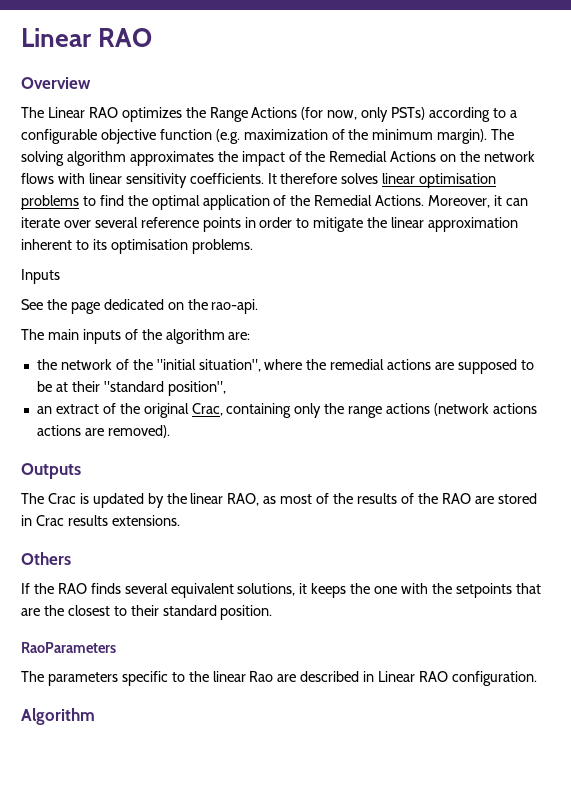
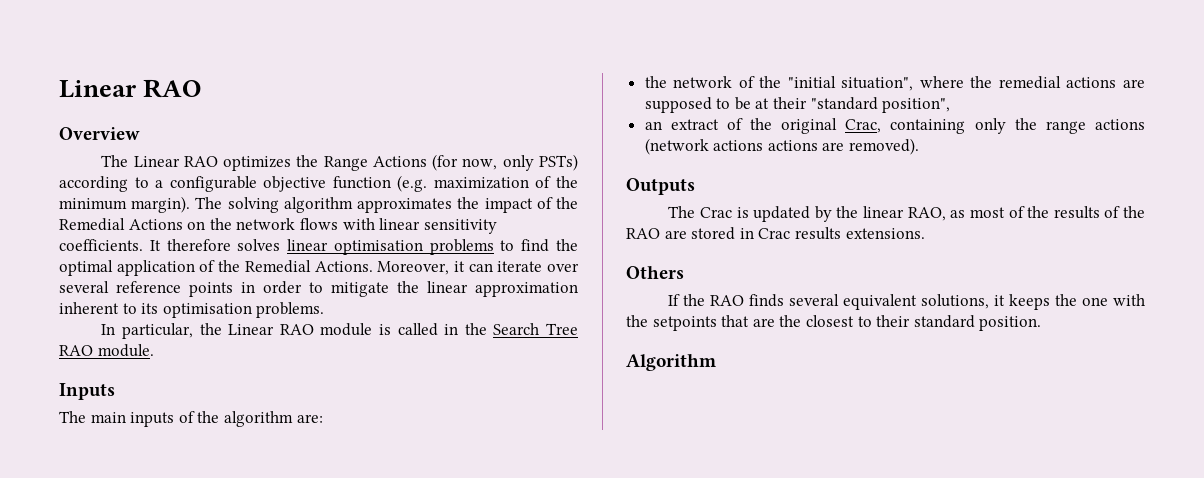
+ In particular, the Linear RAO module is called in the Search Tree RAO module.
  Inputs
- See the page dedicated on the rao-api.
- RaoParameters
- The parameters specific to the linear Rao are described in Linear RAO configuration.

